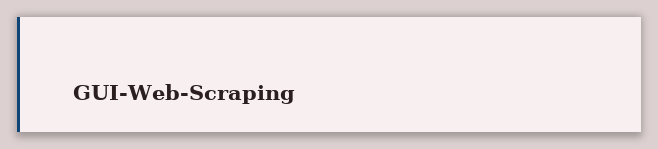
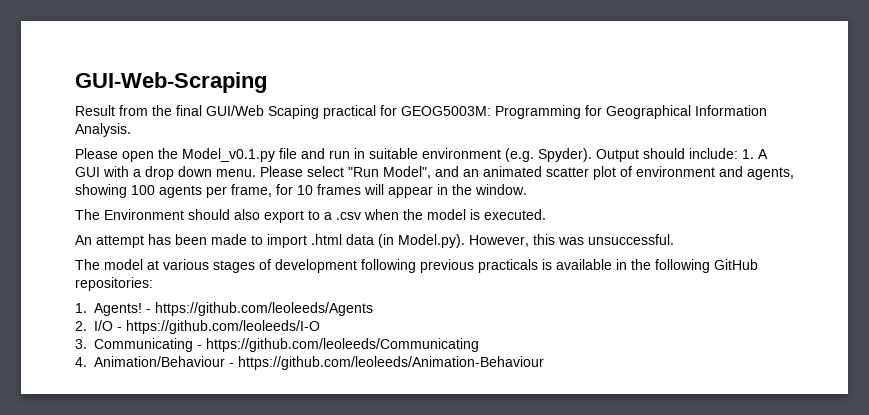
+ Result from the final GUI/Web Scaping practical for GEOG5003M: Programming for Geographical Information Analysis.
+ Please open the Model_v0.1.py file and run in suitable environment (e.g. Spyder). Output should include: 1. A GUI with a drop down menu. Please select "Run Model", and an animated scatter plot of environment and agents, showing 100 agents per frame, for 10 frames will appear in the window.
+ The Environment should also export to a .csv when the model is executed.
+ An attempt has been made to import .html data (in Model.py). However, this was unsuccessful.
+ The model at various stages of development following previous practicals is available in the following GitHub repositories:
+ 1. Agents! - https://github.com/leoleeds/Agents
+ 2. I/O - https://github.com/leoleeds/I-O
+ 3. Communicating - https://github.com/leoleeds/Communicating
+ 4. Animation/Behaviour - https://github.com/leoleeds/Animation-Behaviour

